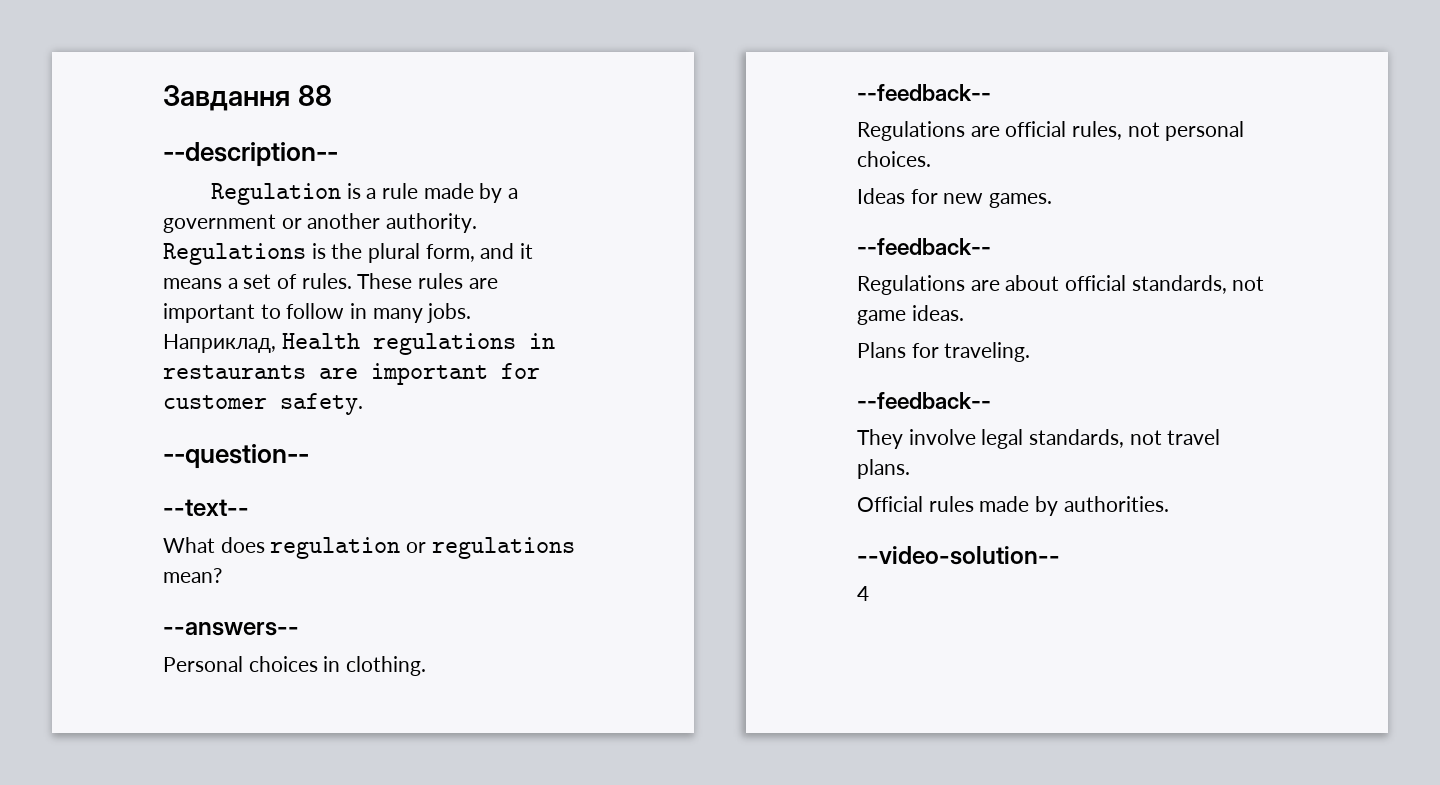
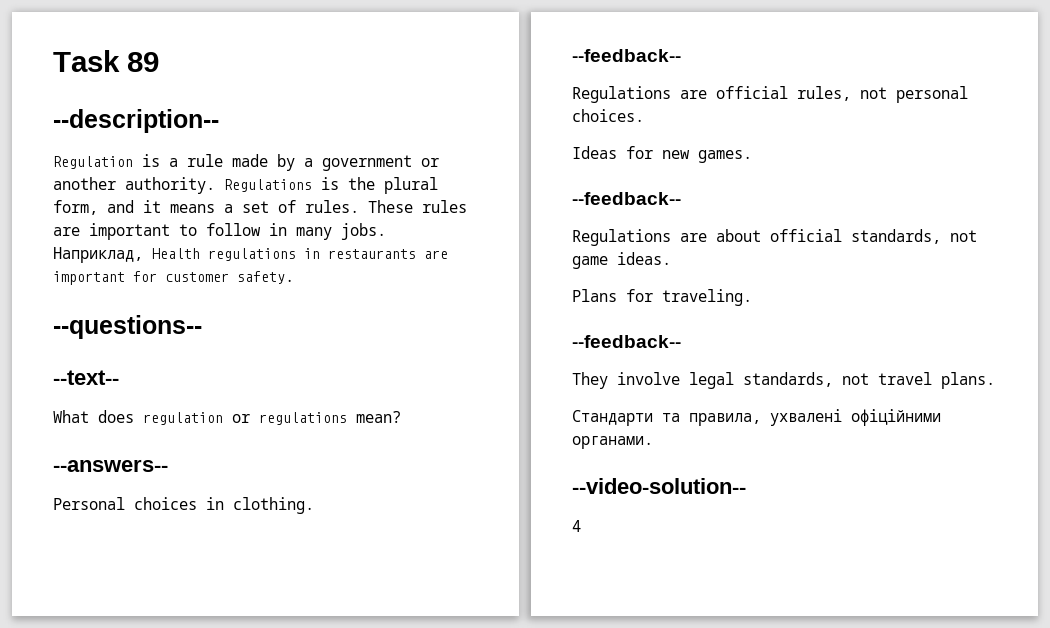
- Завдання 88
+ Task 89
- --question--
+ --questions--
- Official rules made by authorities.
+ Стандарти та правила, ухвалені офіційними органами.

